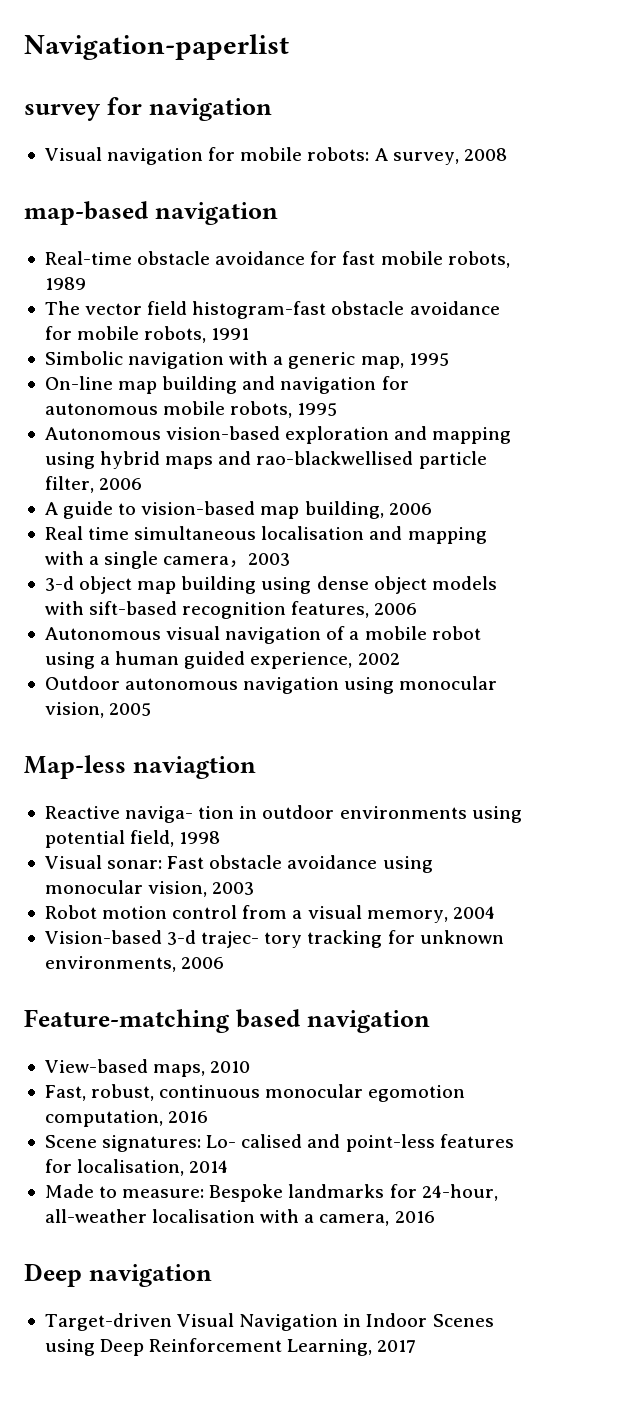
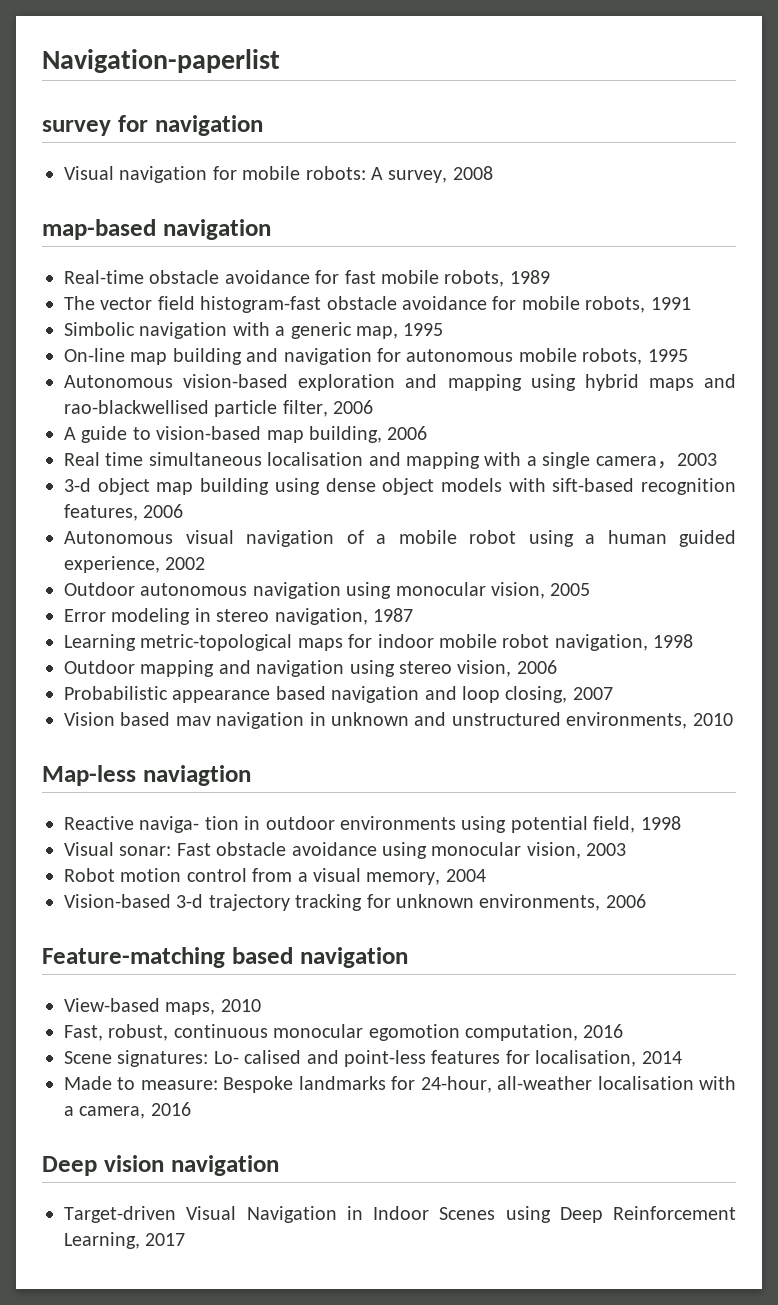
+ Error modeling in stereo navigation, 1987
+ Learning metric-topological maps for indoor mobile robot navigation, 1998
+ Outdoor mapping and navigation using stereo vision, 2006
+ Probabilistic appearance based navigation and loop closing, 2007
+ Vision based mav navigation in unknown and unstructured environments, 2010
- Vision-based 3-d trajec- tory tracking for unknown environments, 2006
+ Vision-based 3-d trajectory tracking for unknown environments, 2006
- Deep navigation
+ Deep vision navigation

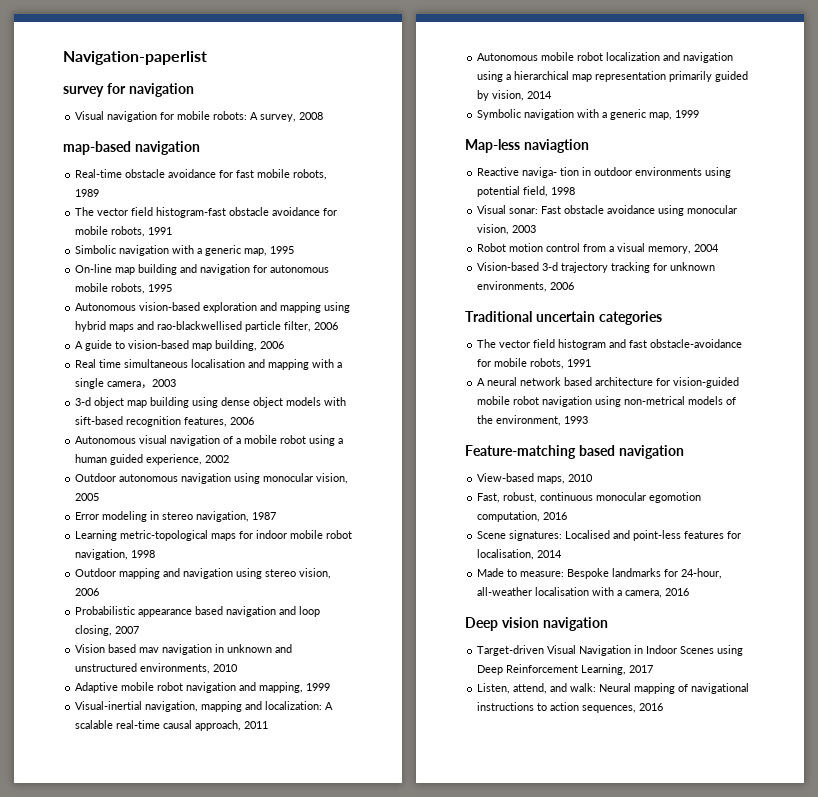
+ Adaptive mobile robot navigation and mapping, 1999
+ Visual-inertial navigation, mapping and localization: A scalable real-time causal approach, 2011
+ Autonomous mobile robot localization and navigation using a hierarchical map representation primarily guided by vision, 2014
+ Symbolic navigation with a generic map, 1999
+ Traditional uncertain categories
+ The vector field histogram and fast obstacle-avoidance for mobile robots, 1991
+ A neural network based architecture for vision-guided mobile robot navigation using non-metrical models of the environment, 1993
- Scene signatures: Lo- calised and point-less features for localisation, 2014
+ Scene signatures: Localised and point-less features for localisation, 2014
+ Listen, attend, and walk: Neural mapping of navigational instructions to action sequences, 2016

